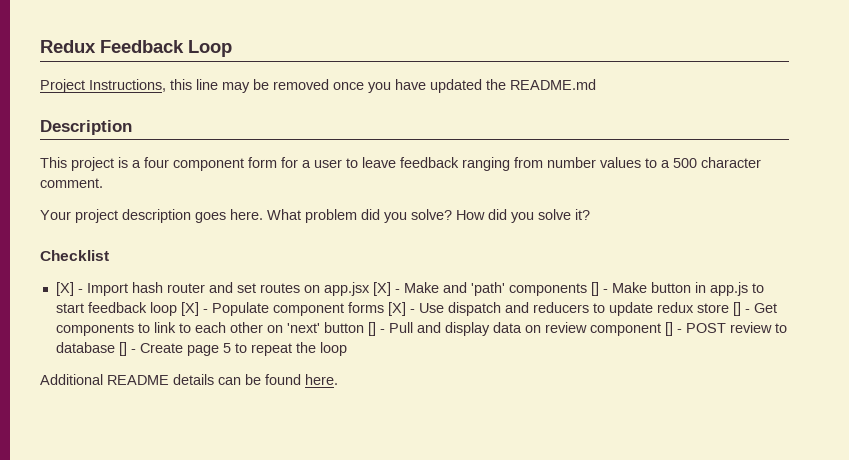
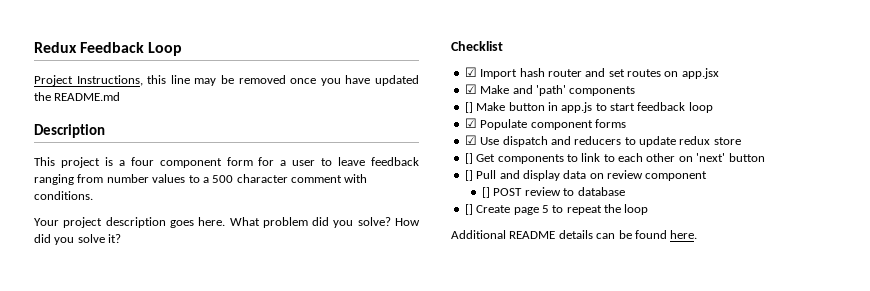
- This project is a four component form for a user to leave feedback ranging from number values to a 500 character comment.
+ This project is a four component form for a user to leave feedback ranging from number values to a 500 character comment with conditions.
- [X] - Import hash router and set routes on app.jsx [X] - Make and 'path' components [] - Make button in app.js to start feedback loop [X] - Populate component forms [X] - Use dispatch and reducers to update redux store [] - Get components to link to each other on 'next' button [] - Pull and display data on review component [] - POST review to database [] - Create page 5 to repeat the loop
+ ☑ Import hash router and set routes on app.jsx
+ ☑ Make and 'path' components
+ [] Make button in app.js to start feedback loop
+ ☑ Populate component forms
+ ☑ Use dispatch and reducers to update redux store
+ [] Get components to link to each other on 'next' button
+ [] Pull and display data on review component
+ [] POST review to database
+ [] Create page 5 to repeat the loop

